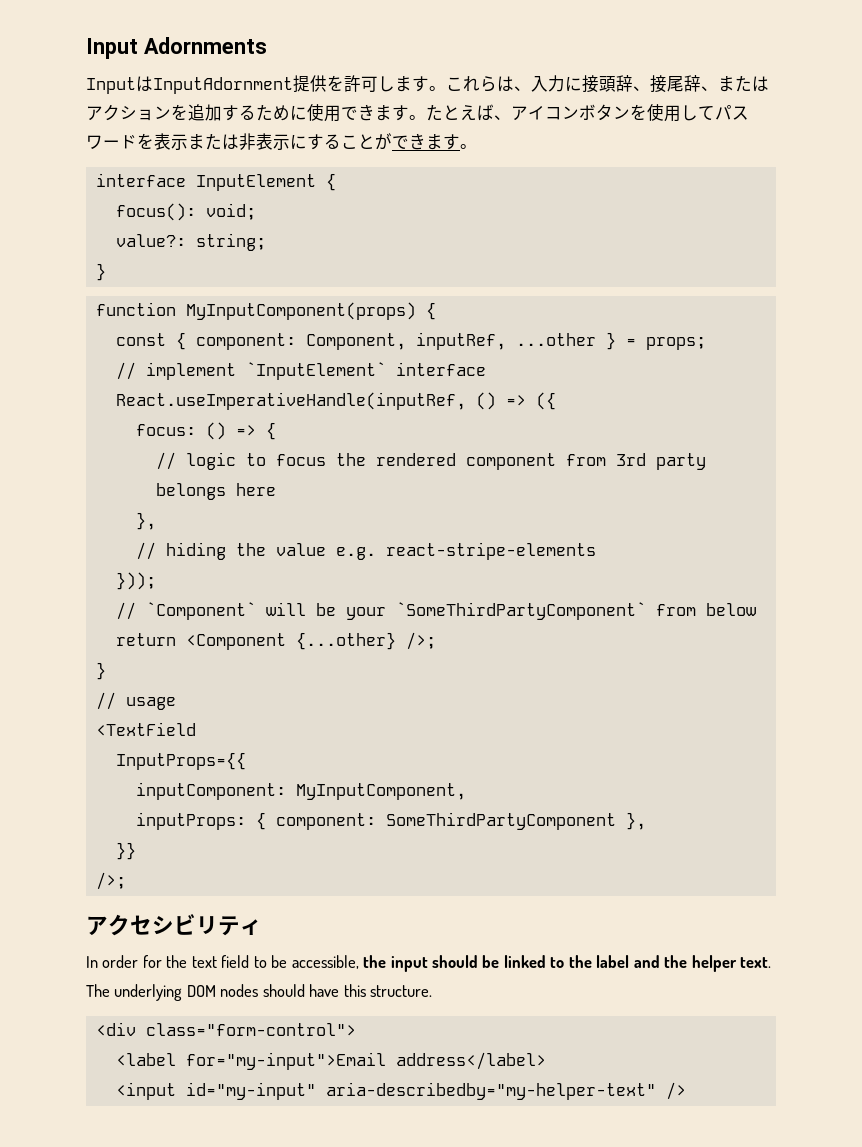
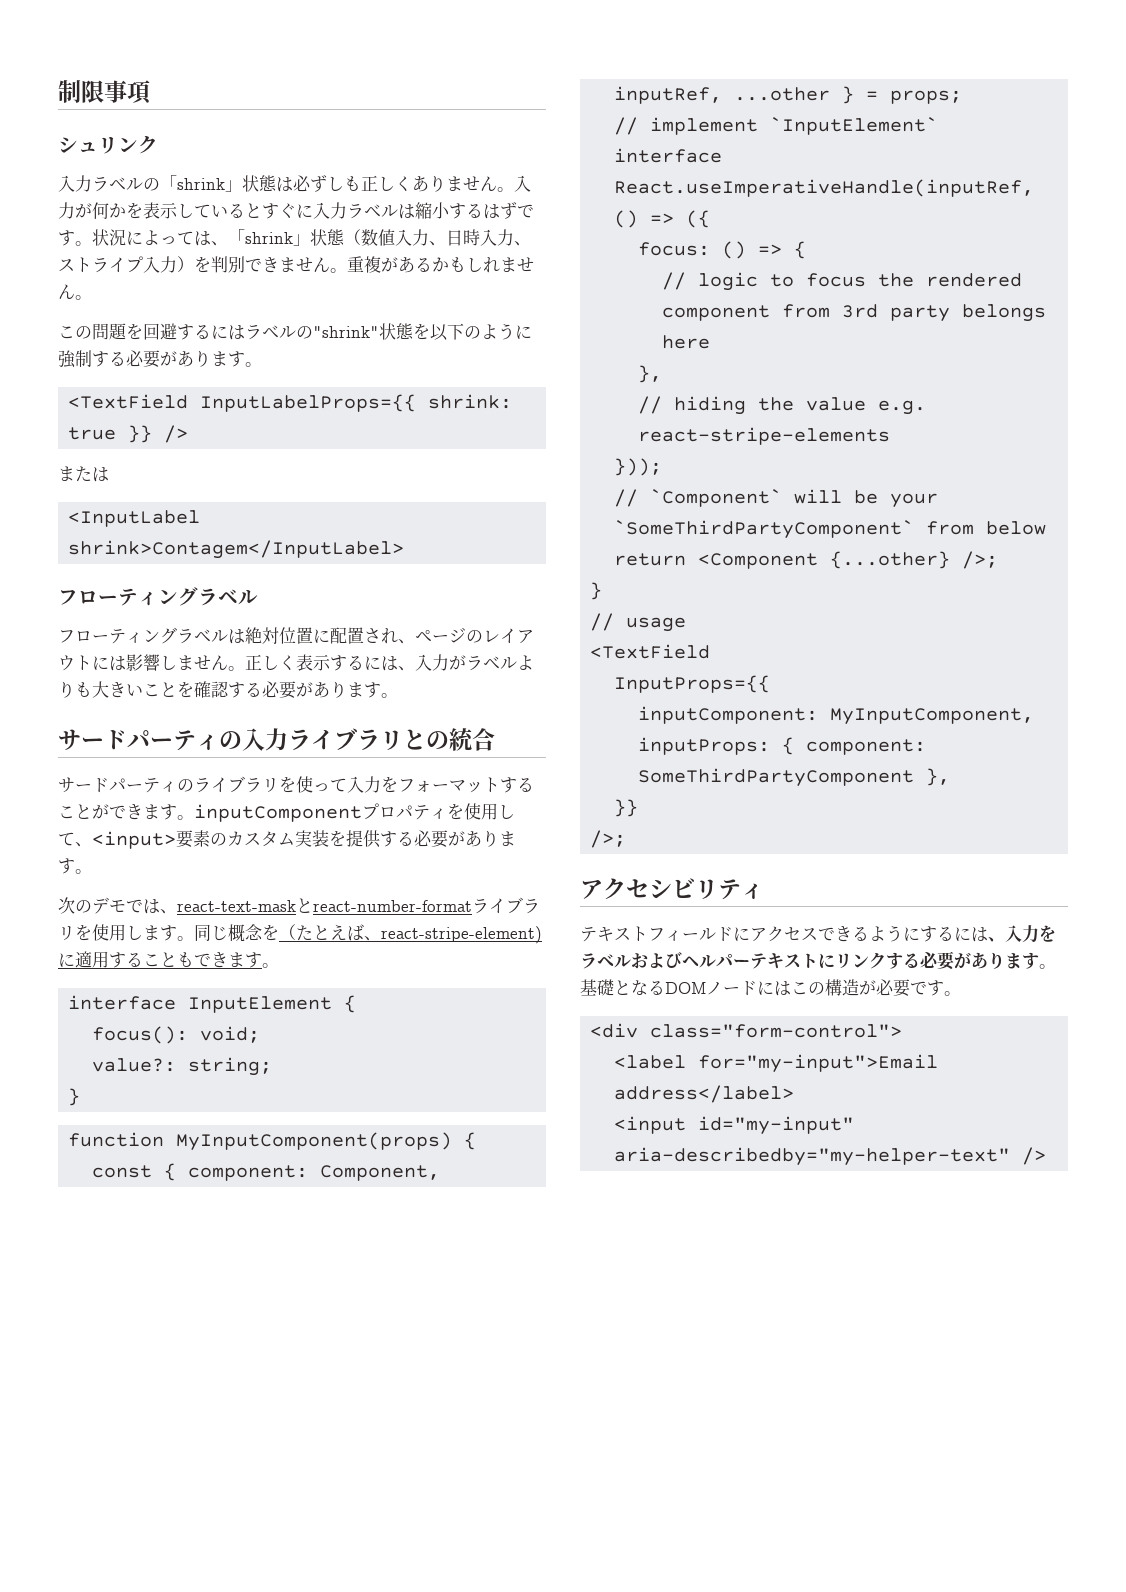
- Input Adornments
- InputはInputAdornment提供を許可します。これらは、入力に接頭辞、接尾辞、またはアクションを追加するために使用できます。たとえば、アイコンボタンを使用してパスワードを表示または非表示にすることができます。
+ 制限事項
+ シュリンク
+ 入力ラベルの「shrink」状態は必ずしも正しくありません。入力が何かを表示しているとすぐに入力ラベルは縮小するはずです。状況によっては、「shrink」状態（数値入力、日時入力、ストライプ入力）を判別できません。重複があるかもしれません。
+ この問題を回避するにはラベルの"shrink"状態を以下のように強制する必要があります。
+ <TextField InputLabelProps={{ shrink: true }} />
+ または
+ <InputLabel shrink>Contagem</InputLabel>
+ フローティングラベル
+ フローティングラベルは絶対位置に配置され、ページのレイアウトには影響しません。正しく表示するには、入力がラベルよりも大きいことを確認する必要があります。
+ サードパーティの入力ライブラリとの統合
+ サードパーティのライブラリを使って入力をフォーマットすることができます。inputComponentプロパティを使用して、<input>要素のカスタム実装を提供する必要があります。
+ 次のデモでは、react-text-maskとreact-number-formatライブラリを使用します。同じ概念を（たとえば、react-stripe-element)に適用することもできます。
- In order for the text field to be accessible, the input should be linked to the label and the helper text. The underlying DOM nodes should have this structure.
+ テキストフィールドにアクセスできるようにするには、入力をラベルおよびヘルパーテキストにリンクする必要があります。基礎となるDOMノードにはこの構造が必要です。

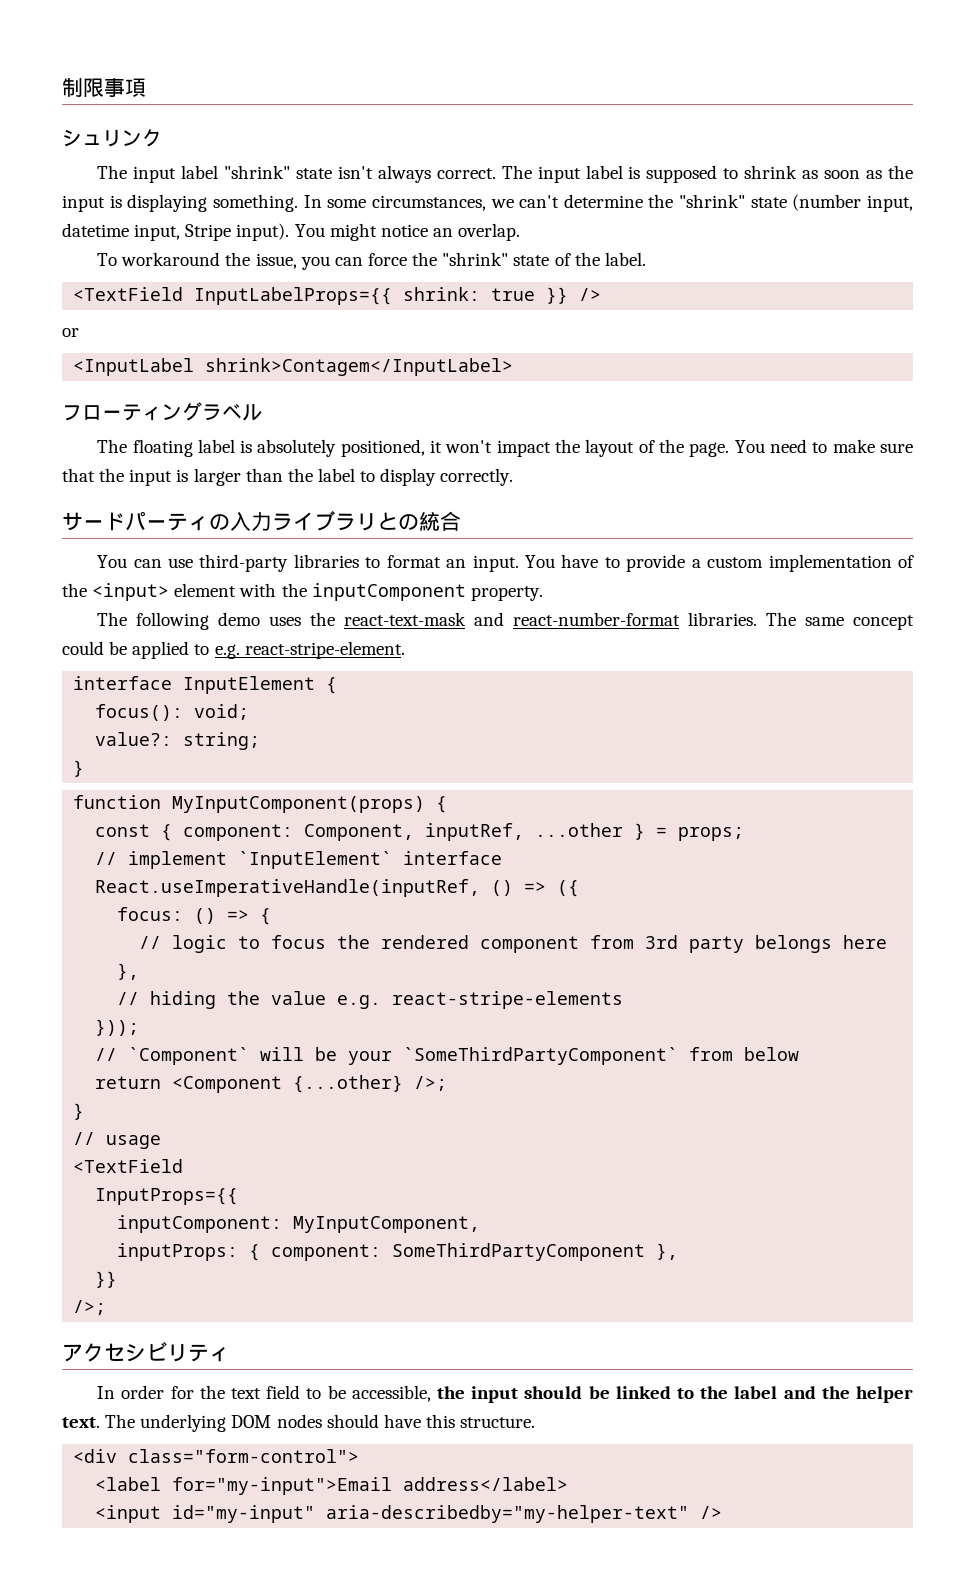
- 入力ラベルの「shrink」状態は必ずしも正しくありません。入力が何かを表示しているとすぐに入力ラベルは縮小するはずです。状況によっては、「shrink」状態（数値入力、日時入力、ストライプ入力）を判別できません。重複があるかもしれません。
- この問題を回避するにはラベルの"shrink"状態を以下のように強制する必要があります。
+ The input label "shrink" state isn't always correct. The input label is supposed to shrink as soon as the input is displaying something. In some circumstances, we can't determine the "shrink" state (number input, datetime input, Stripe input). You might notice an overlap.
+ To workaround the issue, you can force the "shrink" state of the label.
- または
+ or
- フローティングラベルは絶対位置に配置され、ページのレイアウトには影響しません。正しく表示するには、入力がラベルよりも大きいことを確認する必要があります。
+ The floating label is absolutely positioned, it won't impact the layout of the page. You need to make sure that the input is larger than the label to display correctly.
- サードパーティのライブラリを使って入力をフォーマットすることができます。inputComponentプロパティを使用して、<input>要素のカスタム実装を提供する必要があります。
- 次のデモでは、react-text-maskとreact-number-formatライブラリを使用します。同じ概念を（たとえば、react-stripe-element)に適用することもできます。
+ You can use third-party libraries to format an input. You have to provide a custom implementation of the <input> element with the inputComponent property.
+ The following demo uses the react-text-mask and react-number-format libraries. The same concept could be applied to e.g. react-stripe-element.
- テキストフィールドにアクセスできるようにするには、入力をラベルおよびヘルパーテキストにリンクする必要があります。基礎となるDOMノードにはこの構造が必要です。
+ In order for the text field to be accessible, the input should be linked to the label and the helper text. The underlying DOM nodes should have this structure.

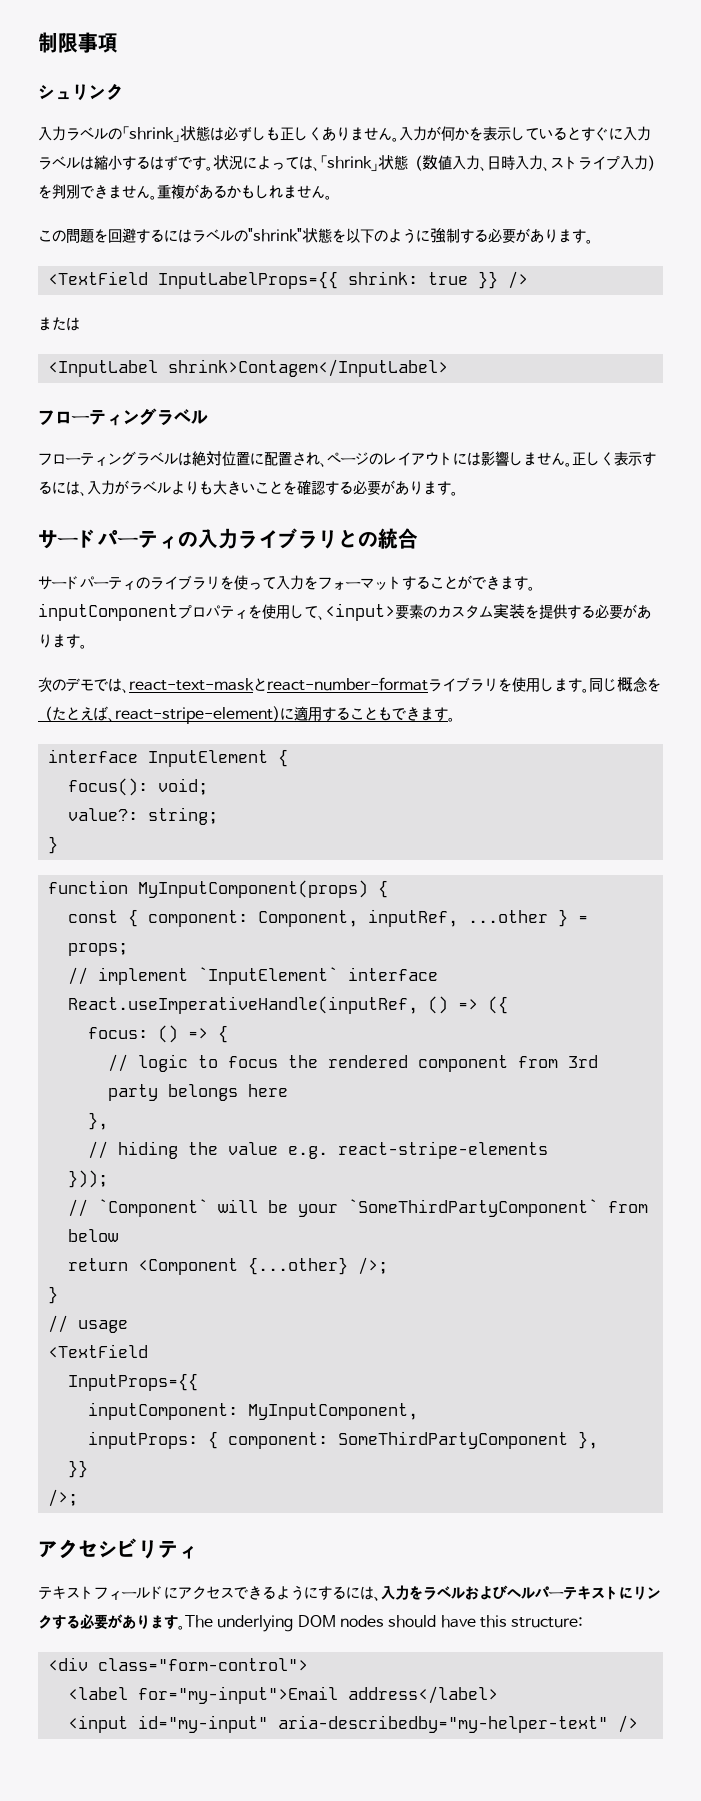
- The input label "shrink" state isn't always correct. The input label is supposed to shrink as soon as the input is displaying something. In some circumstances, we can't determine the "shrink" state (number input, datetime input, Stripe input). You might notice an overlap.
- To workaround the issue, you can force the "shrink" state of the label.
+ 入力ラベルの「shrink」状態は必ずしも正しくありません。入力が何かを表示しているとすぐに入力ラベルは縮小するはずです。状況によっては、「shrink」状態（数値入力、日時入力、ストライプ入力）を判別できません。重複があるかもしれません。
+ この問題を回避するにはラベルの"shrink"状態を以下のように強制する必要があります。
- or
+ または
- The floating label is absolutely positioned, it won't impact the layout of the page. You need to make sure that the input is larger than the label to display correctly.
+ フローティングラベルは絶対位置に配置され、ページのレイアウトには影響しません。正しく表示するには、入力がラベルよりも大きいことを確認する必要があります。
- You can use third-party libraries to format an input. You have to provide a custom implementation of the <input> element with the inputComponent property.
- The following demo uses the react-text-mask and react-number-format libraries. The same concept could be applied to e.g. react-stripe-element.
+ サードパーティのライブラリを使って入力をフォーマットすることができます。inputComponentプロパティを使用して、<input>要素のカスタム実装を提供する必要があります。
+ 次のデモでは、react-text-maskとreact-number-formatライブラリを使用します。同じ概念を（たとえば、react-stripe-element)に適用することもできます。
- In order for the text field to be accessible, the input should be linked to the label and the helper text.
+ テキストフィールドにアクセスできるようにするには、入力をラベルおよびヘルパーテキストにリンクする必要があります。
- The underlying DOM nodes should have this structure.
+ The underlying DOM nodes should have this structure:

